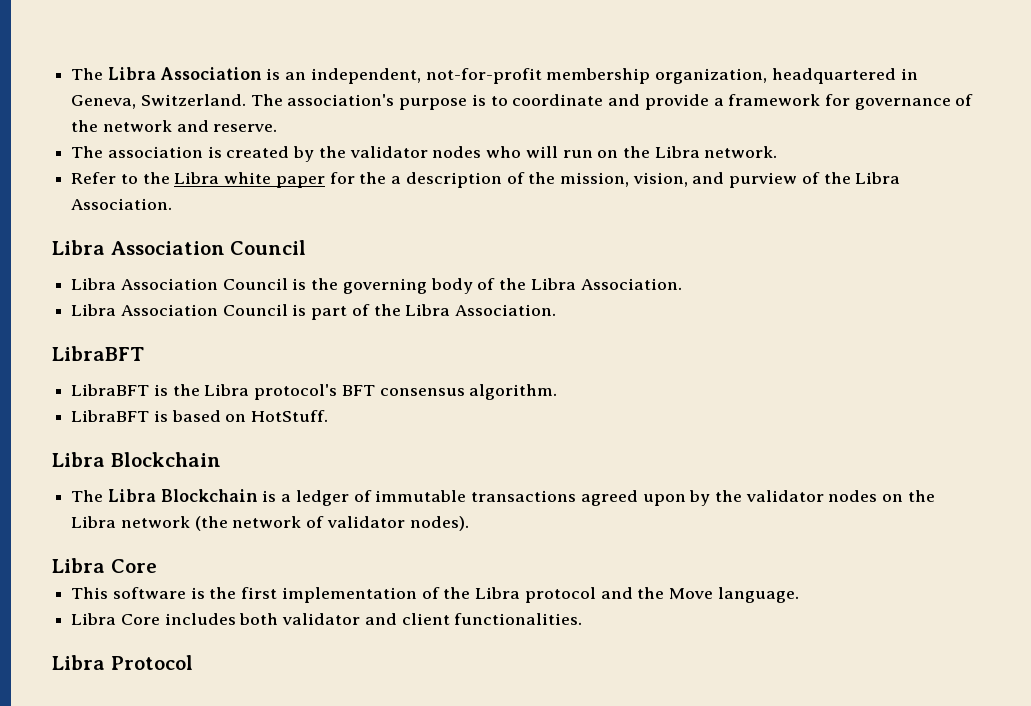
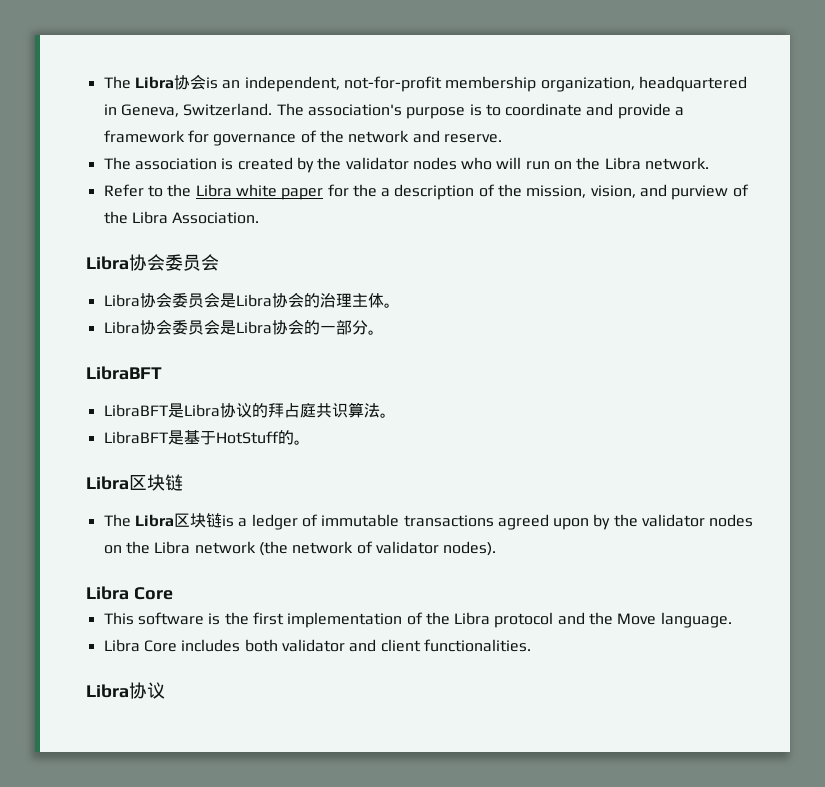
- The Libra Association is an independent, not-for-profit membership organization, headquartered in Geneva, Switzerland.
+ The Libra协会is an independent, not-for-profit membership organization, headquartered in Geneva, Switzerland.
  Refer to the Libra white paper for the a description of the mission, vision, and purview of the Libra Association.
- Libra Association Council
- Libra Association Council is the governing body of the Libra Association.
- Libra Association Council is part of the Libra Association.
+ Libra协会委员会
+ Libra协会委员会是Libra协会的治理主体。
+ Libra协会委员会是Libra协会的一部分。
  LibraBFT
- LibraBFT is the Libra protocol's BFT consensus algorithm.
- LibraBFT is based on HotStuff.
- Libra Blockchain
- The Libra Blockchain is a ledger of immutable transactions agreed upon by the validator nodes on the Libra network (the network of validator nodes).
+ LibraBFT是Libra协议的拜占庭共识算法。
+ LibraBFT是基于HotStuff的。
+ Libra区块链
+ The Libra区块链is a ledger of immutable transactions agreed upon by the validator nodes on the Libra network (the network of validator nodes).
  Libra Core includes both validator and client functionalities.
- Libra Protocol
+ Libra协议

